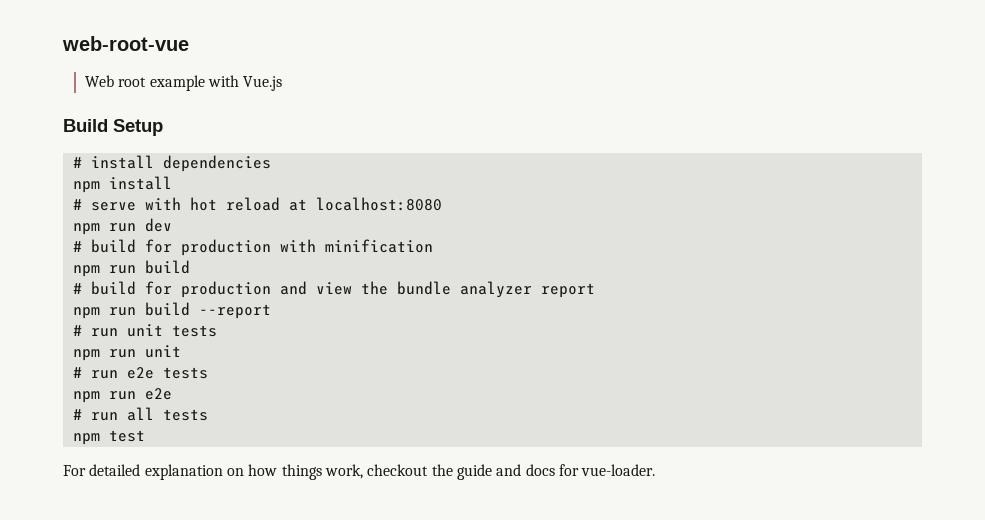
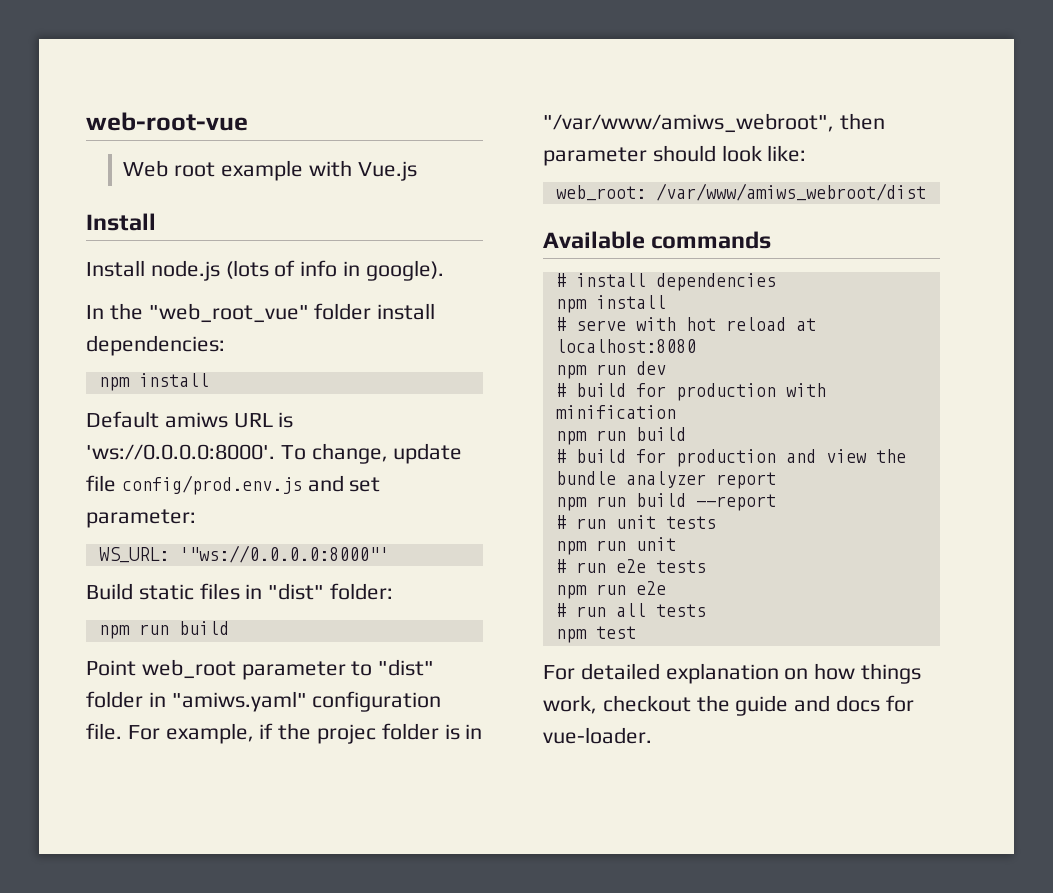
  Web root example with Vue.js
- Build Setup
+ Install
+ Install node.js (lots of info in google).
+ In the "web_root_vue" folder install dependencies:
+ npm install
+ Default amiws URL is 'ws://0.0.0.0:8000'. To change, update file config/prod.env.js and set parameter:
+ WS_URL: '"ws://0.0.0.0:8000"'
+ Build static files in "dist" folder:
+ npm run build
+ Point web_root parameter to "dist" folder in "amiws.yaml" configuration file. For example, if the projec folder is in "/var/www/amiws_webroot", then parameter should look like:
+ web_root: /var/www/amiws_webroot/dist
+ Available commands

